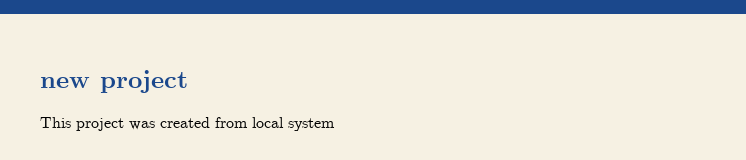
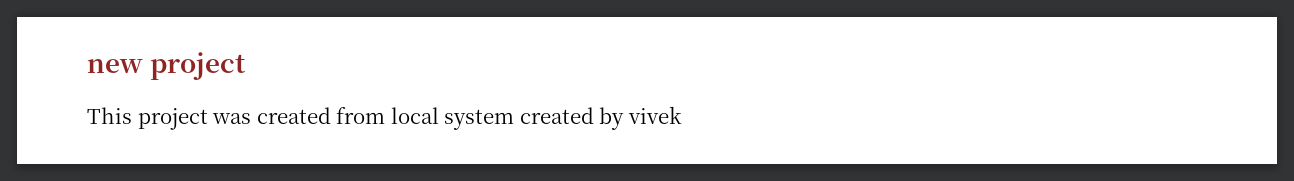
- This project was created from local system
+ This project was created from local system created by vivek

